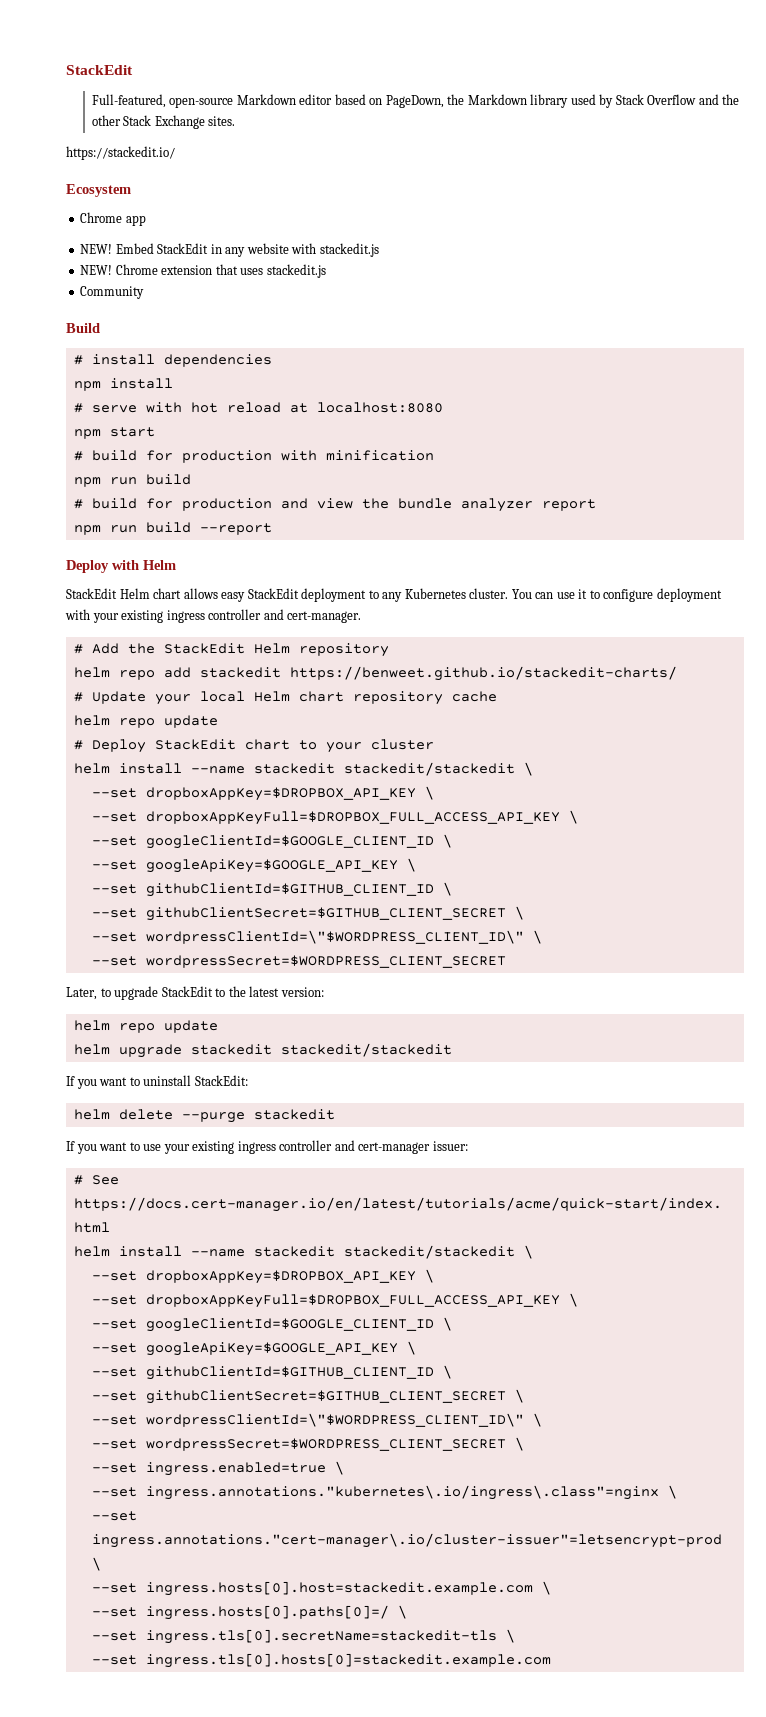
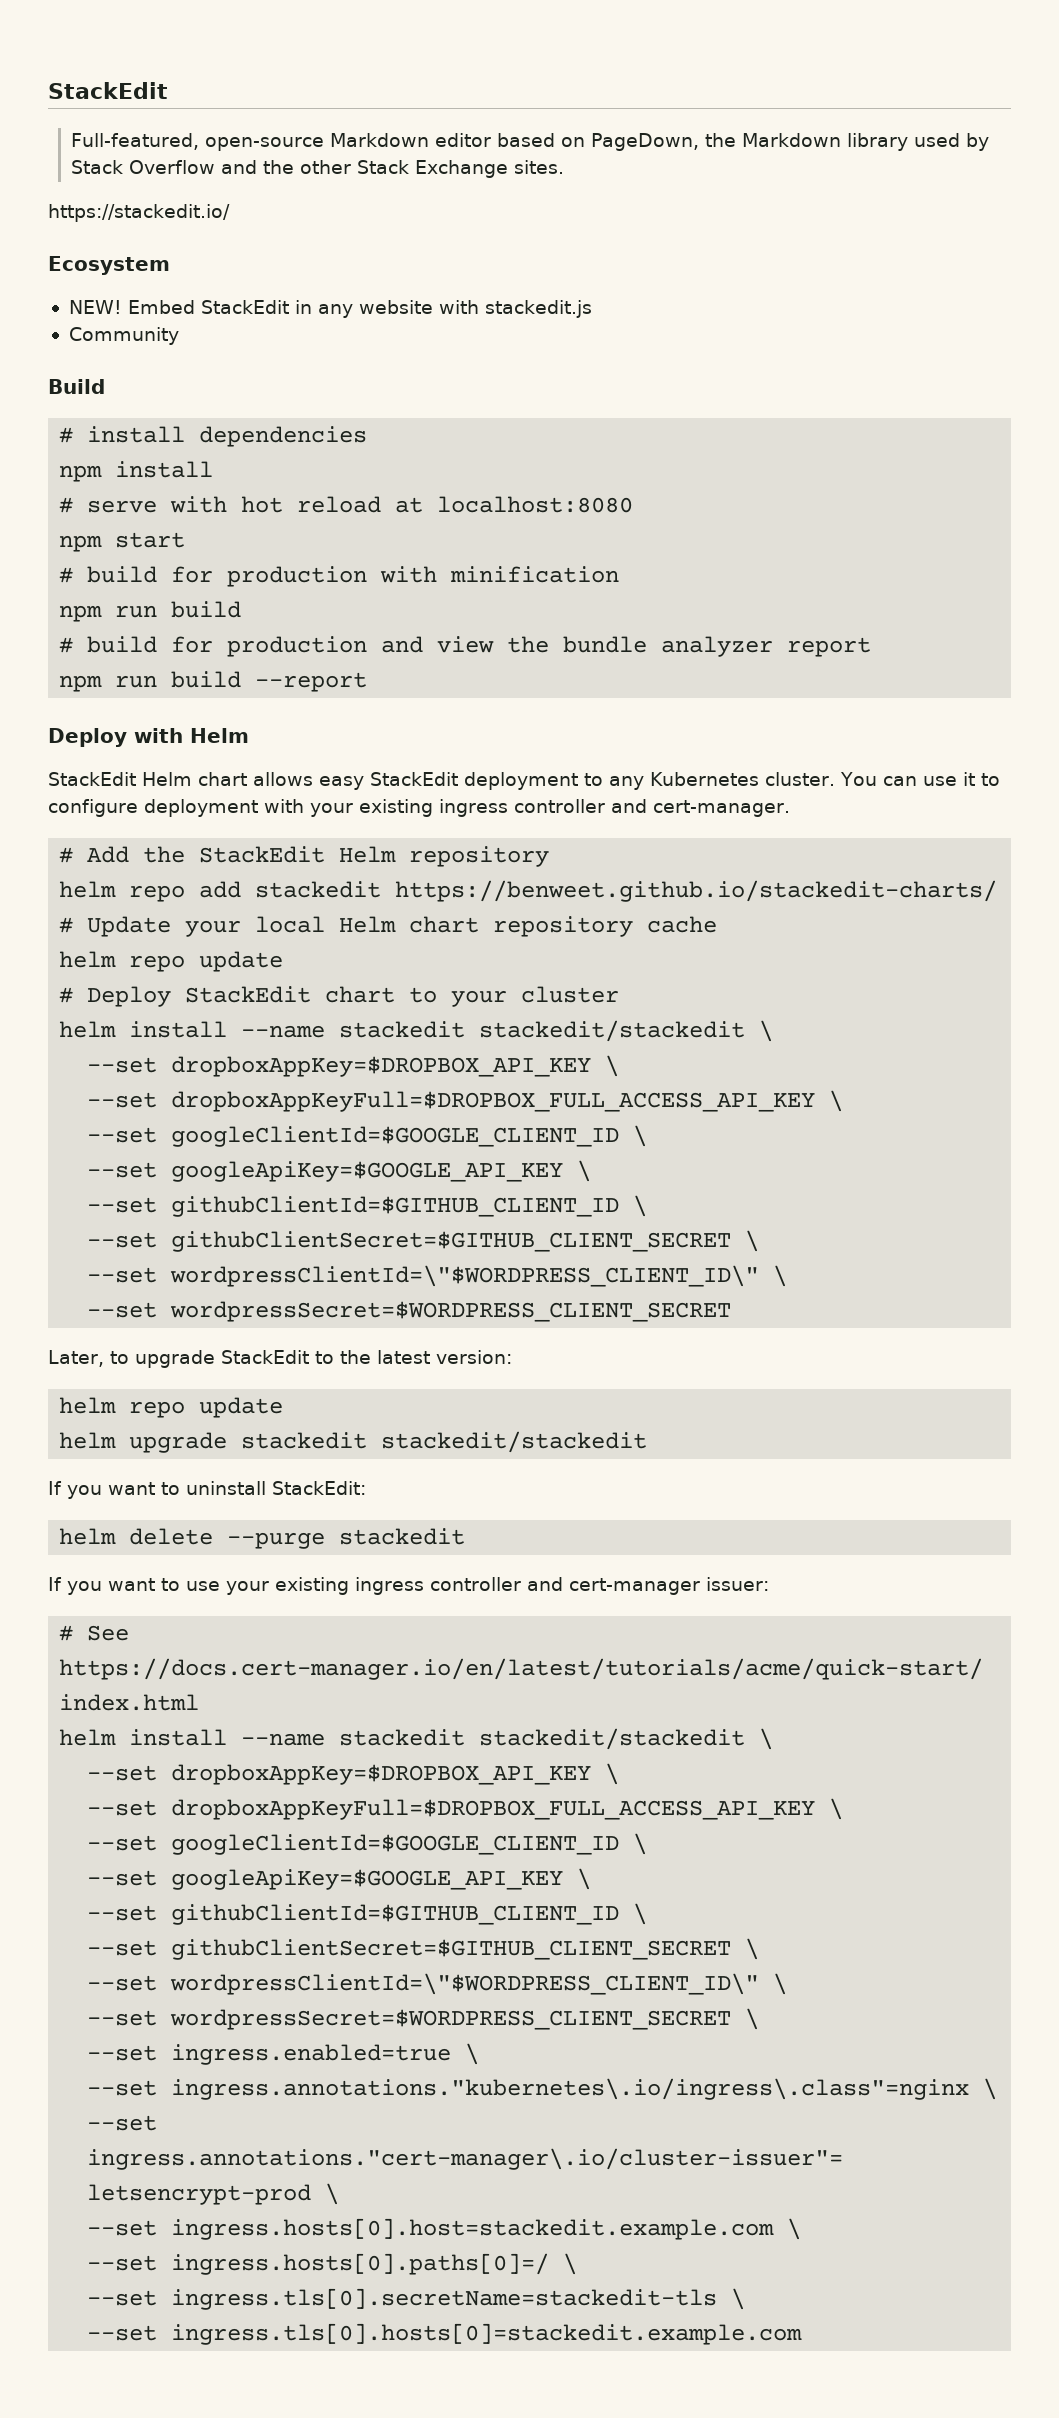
- Chrome app
- NEW! Chrome extension that uses stackedit.js

